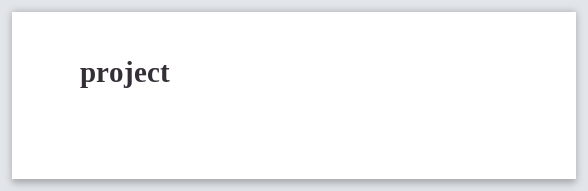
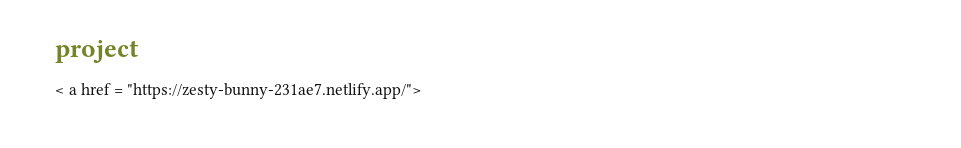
+ < a href = "https://zesty-bunny-231ae7.netlify.app/">

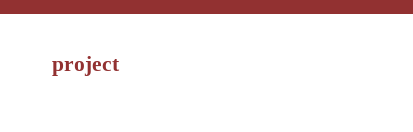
- < a href = "https://zesty-bunny-231ae7.netlify.app/">

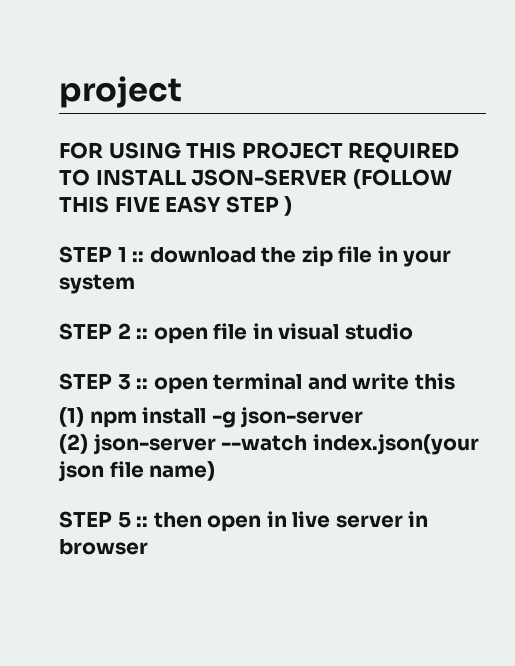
+ FOR USING THIS PROJECT REQUIRED TO INSTALL JSON-SERVER (FOLLOW THIS FIVE EASY STEP )
+ STEP 1 :: download the zip file in your system
+ STEP 2 :: open file in visual studio
+ STEP 3 :: open terminal and write this
+ (1) npm install -g json-server
+ (2) json-server --watch index.json(your json file name)
+ STEP 5 :: then open in live server in browser

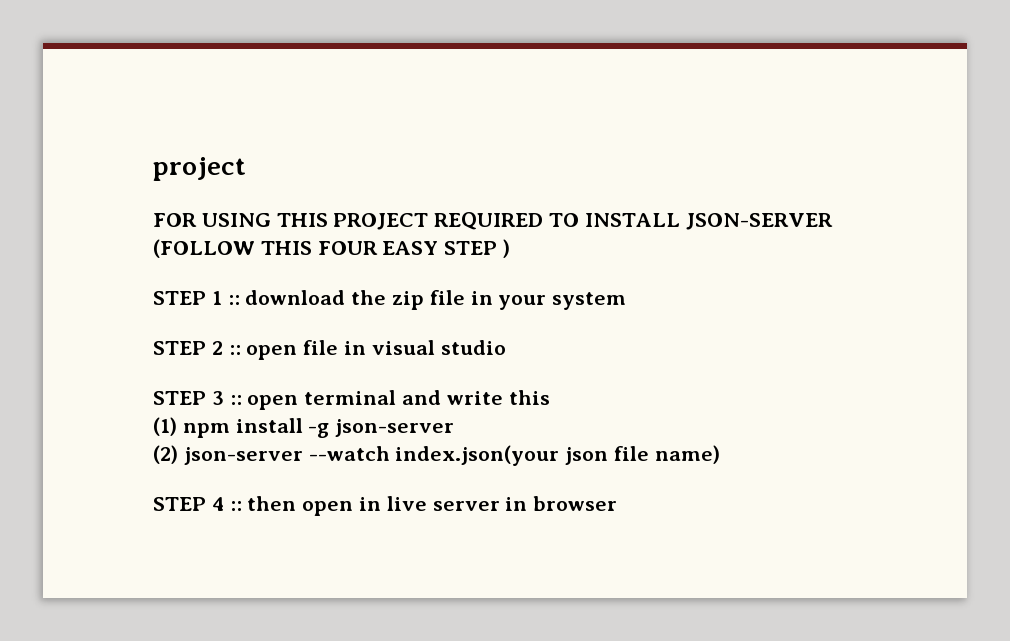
- FOR USING THIS PROJECT REQUIRED TO INSTALL JSON-SERVER (FOLLOW THIS FIVE EASY STEP )
+ FOR USING THIS PROJECT REQUIRED TO INSTALL JSON-SERVER (FOLLOW THIS FOUR EASY STEP )
- STEP 5 :: then open in live server in browser
+ STEP 4 :: then open in live server in browser

